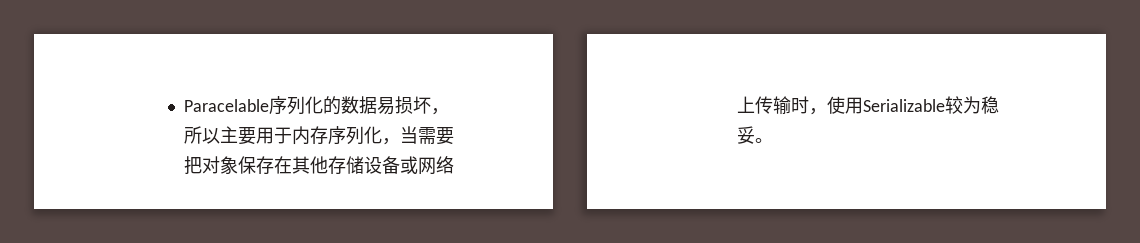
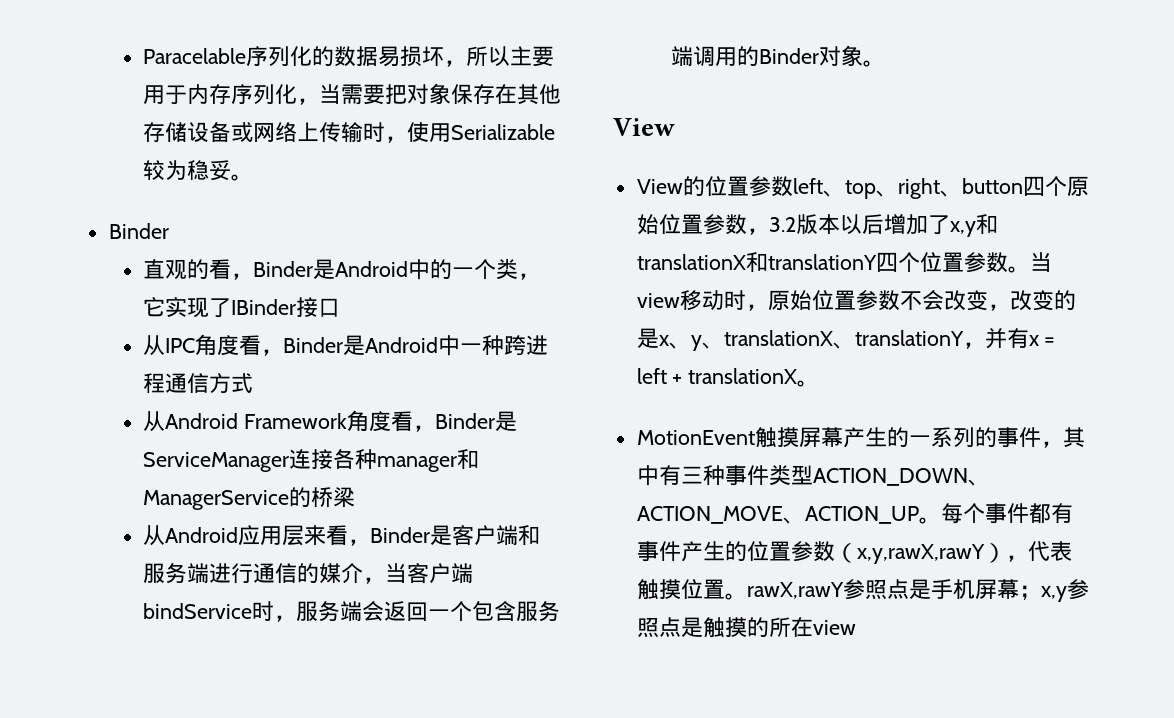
  Paracelable序列化的数据易损坏，所以主要用于内存序列化，当需要把对象保存在其他存储设备或网络上传输时，使用Serializable较为稳妥。
+ Binder
+ 直观的看，Binder是Android中的一个类，它实现了IBinder接口
+ 从IPC角度看，Binder是Android中一种跨进程通信方式
+ 从Android Framework角度看，Binder是ServiceManager连接各种manager和ManagerService的桥梁
+ 从Android应用层来看，Binder是客户端和服务端进行通信的媒介，当客户端bindService时，服务端会返回一个包含服务端调用的Binder对象。
+ View
+ View的位置参数left、top、right、button四个原始位置参数，3.2版本以后增加了x,y和translationX和translationY四个位置参数。当view移动时，原始位置参数不会改变，改变的是x、y、translationX、translationY，并有x = left + translationX。
+ MotionEvent触摸屏幕产生的一系列的事件，其中有三种事件类型ACTION_DOWN、ACTION_MOVE、ACTION_UP。每个事件都有事件产生的位置参数（x,y,rawX,rawY），代表触摸位置。rawX,rawY参照点是手机屏幕；x,y参照点是触摸的所在view

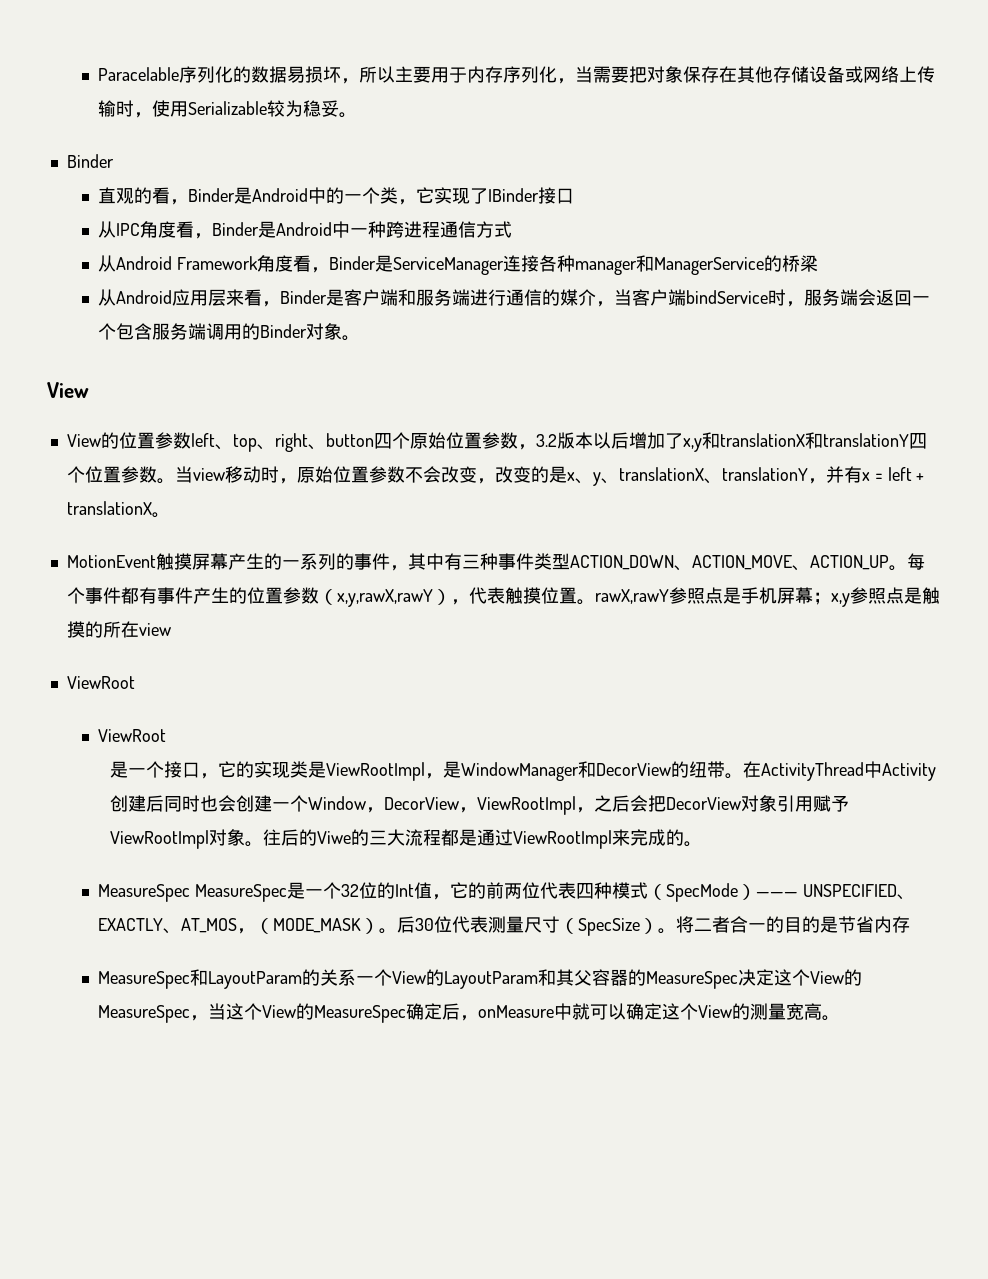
  每个事件都有事件产生的位置参数（x,y,rawX,rawY），代表触摸位置。rawX,rawY参照点是手机屏幕；x,y参照点是触摸的所在view
+ ViewRoot
+ ViewRoot
+ 是一个接口，它的实现类是ViewRootImpl，是WindowManager和DecorView的纽带。在ActivityThread中Activity创建后同时也会创建一个Window，DecorView，ViewRootImpl，之后会把DecorView对象引用赋予ViewRootImpl对象。往后的Viwe的三大流程都是通过ViewRootImpl来完成的。
+ MeasureSpec MeasureSpec是一个32位的Int值，它的前两位代表四种模式（SpecMode）——— UNSPECIFIED、EXACTLY、AT_MOS，（MODE_MASK）。后30位代表测量尺寸（SpecSize）。将二者合一的目的是节省内存
+ MeasureSpec和LayoutParam的关系一个View的LayoutParam和其父容器的MeasureSpec决定这个View的MeasureSpec，当这个View的MeasureSpec确定后，onMeasure中就可以确定这个View的测量宽高。

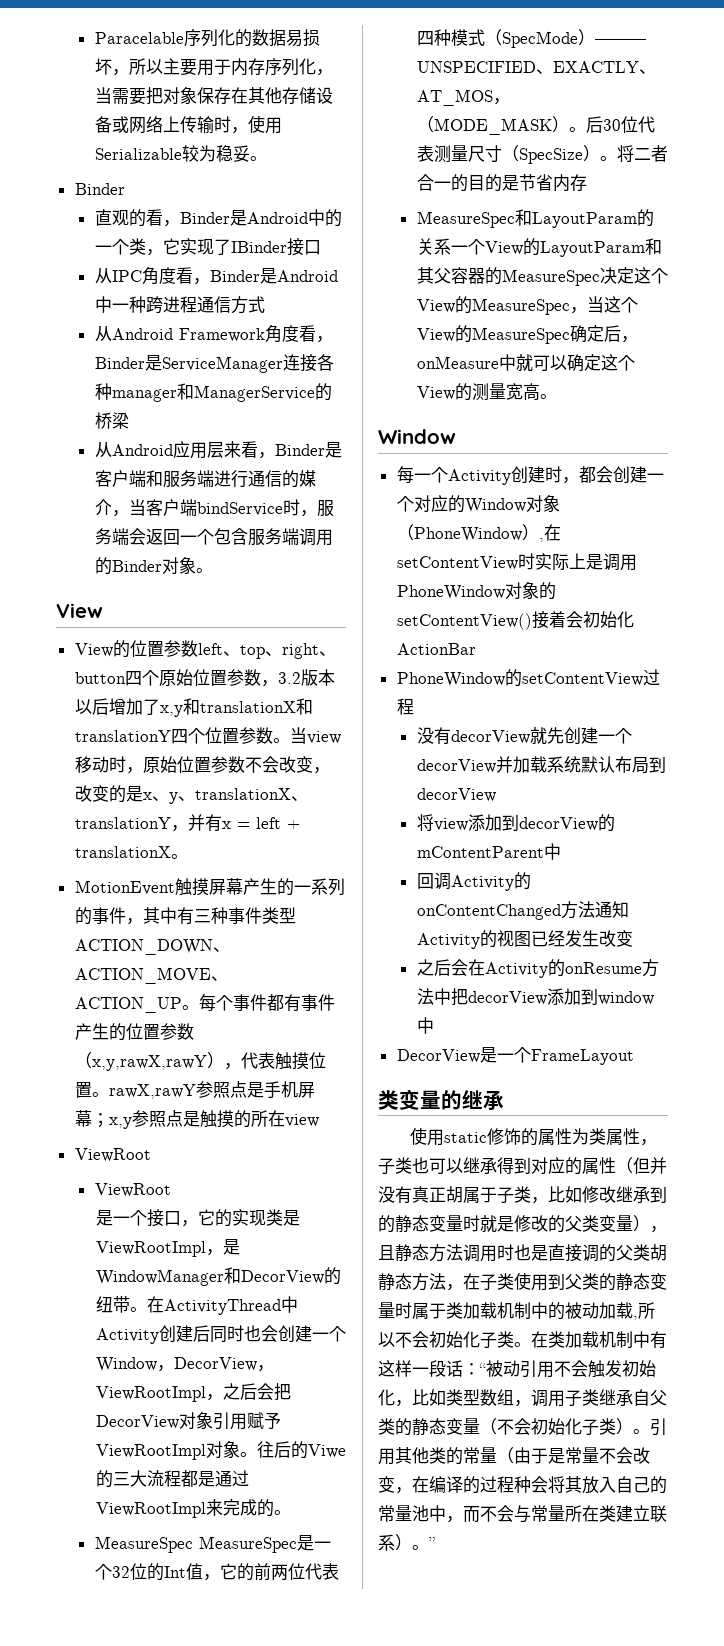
  MeasureSpec和LayoutParam的关系一个View的LayoutParam和其父容器的MeasureSpec决定这个View的MeasureSpec，当这个View的MeasureSpec确定后，onMeasure中就可以确定这个View的测量宽高。
+ Window
+ 每一个Activity创建时，都会创建一个对应的Window对象（PhoneWindow）,在setContentView时实际上是调用PhoneWindow对象的setContentView()接着会初始化ActionBar
+ PhoneWindow的setContentView过程
+ 没有decorView就先创建一个decorView并加载系统默认布局到decorView
+ 将view添加到decorView的mContentParent中
+ 回调Activity的onContentChanged方法通知Activity的视图已经发生改变
+ 之后会在Activity的onResume方法中把decorView添加到window中
+ DecorView是一个FrameLayout
+ 类变量的继承
+ 使用static修饰的属性为类属性，子类也可以继承得到对应的属性（但并没有真正胡属于子类，比如修改继承到的静态变量时就是修改的父类变量），且静态方法调用时也是直接调的父类胡静态方法，在子类使用到父类的静态变量时属于类加载机制中的被动加载,所以不会初始化子类。在类加载机制中有这样一段话：“被动引用不会触发初始化，比如类型数组，调用子类继承自父类的静态变量（不会初始化子类）。引用其他类的常量（由于是常量不会改变，在编译的过程种会将其放入自己的常量池中，而不会与常量所在类建立联系）。”

